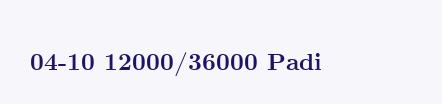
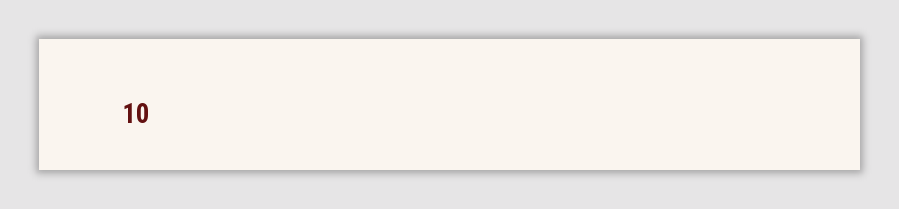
- 04-10 12000/36000 Padi
+ 10

